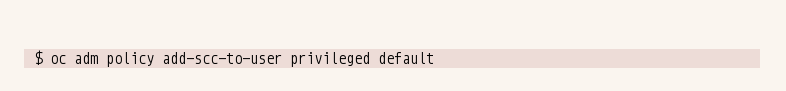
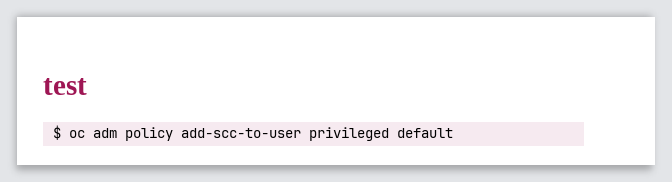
+ test

